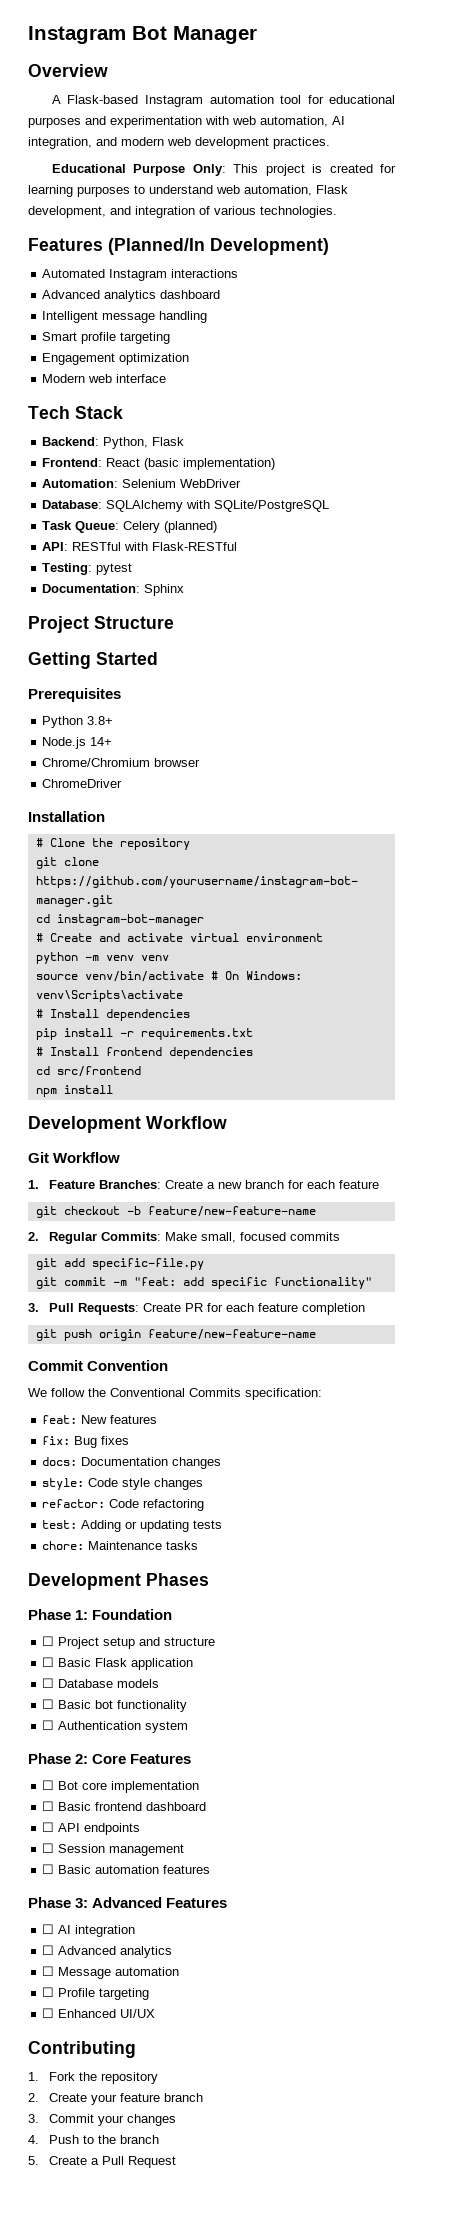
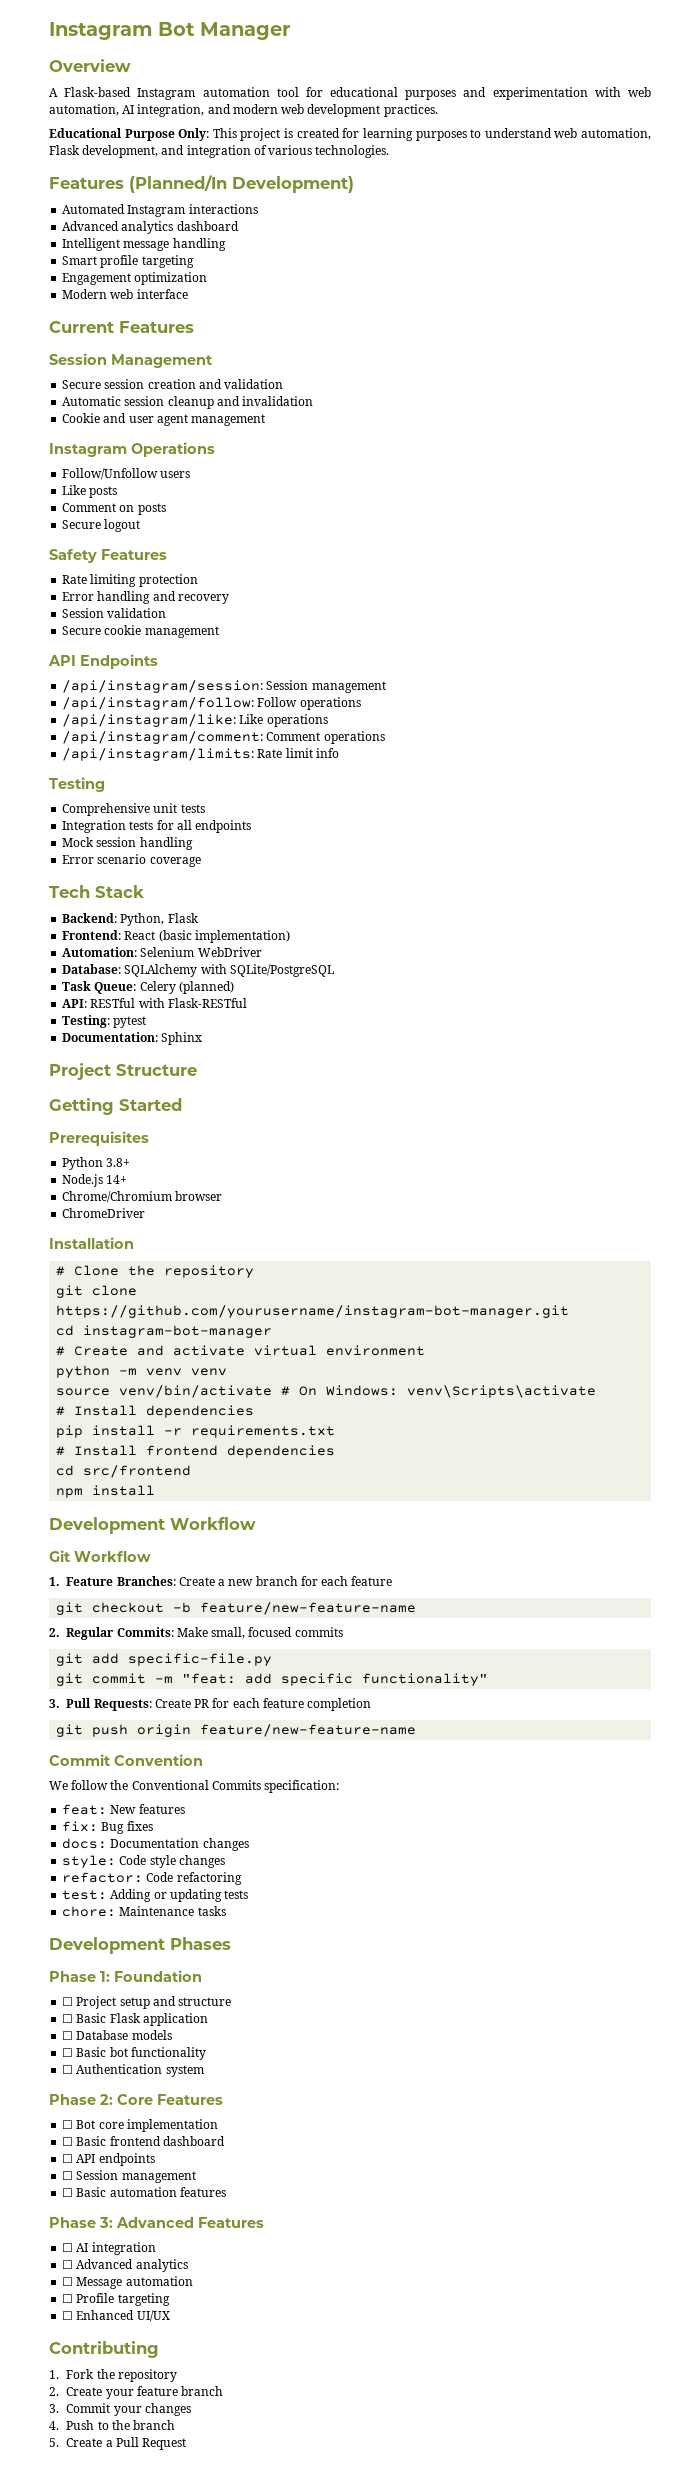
+ Current Features
+ Session Management
+ Secure session creation and validation
+ Automatic session cleanup and invalidation
+ Cookie and user agent management
+ Instagram Operations
+ Follow/Unfollow users
+ Like posts
+ Comment on posts
+ Secure logout
+ Safety Features
+ Rate limiting protection
+ Error handling and recovery
+ Session validation
+ Secure cookie management
+ API Endpoints
+ /api/instagram/session: Session management
+ /api/instagram/follow: Follow operations
+ /api/instagram/like: Like operations
+ /api/instagram/comment: Comment operations
+ /api/instagram/limits: Rate limit info
+ Testing
+ Comprehensive unit tests
+ Integration tests for all endpoints
+ Mock session handling
+ Error scenario coverage

